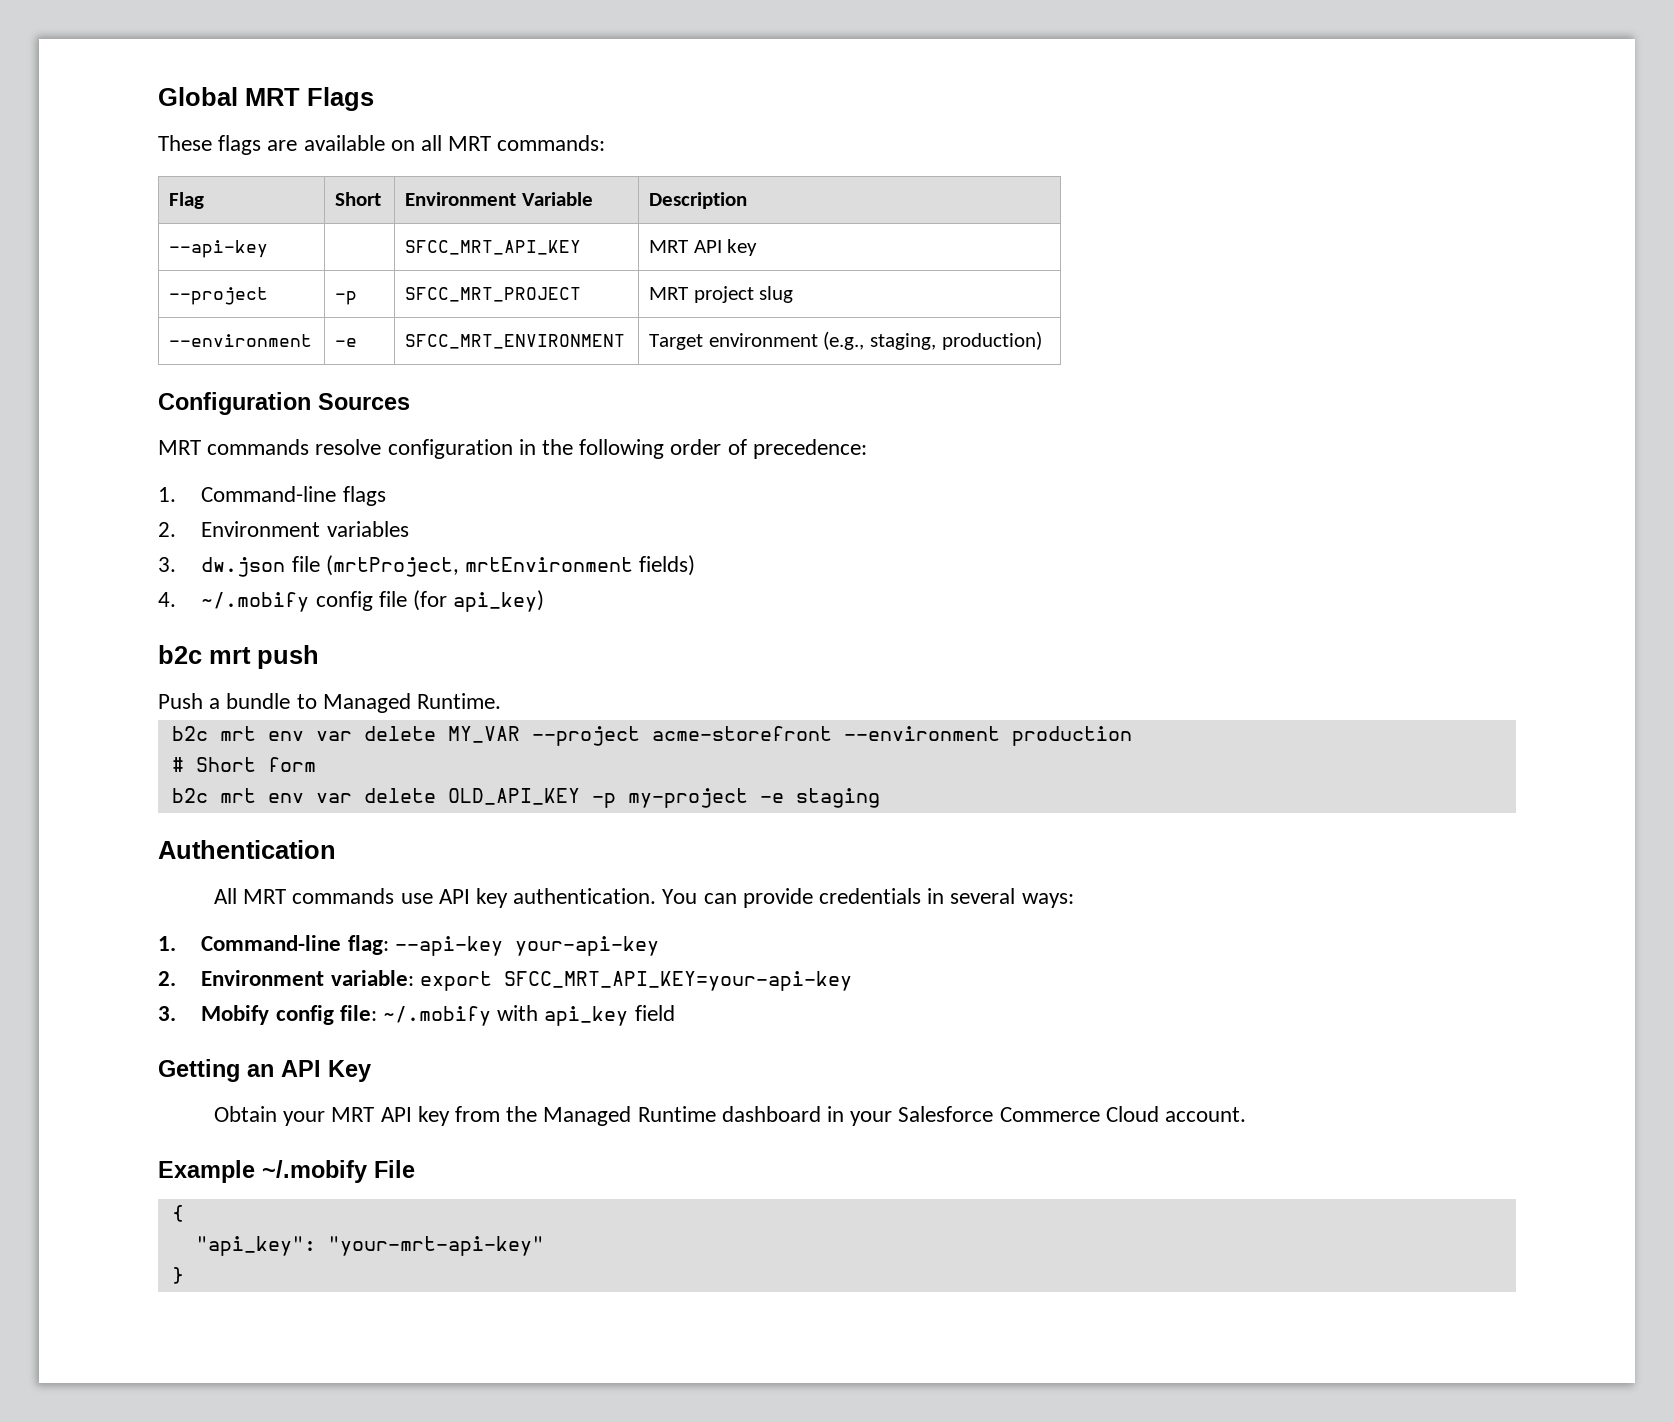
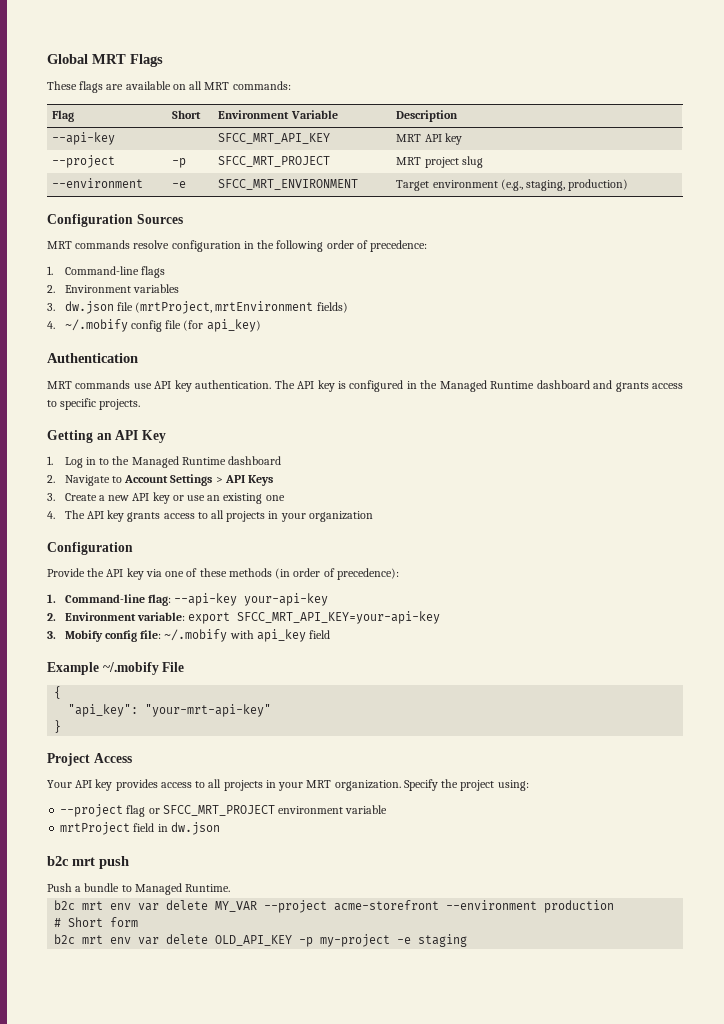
+ Authentication
+ MRT commands use API key authentication. The API key is configured in the Managed Runtime dashboard and grants access to specific projects.
+ Getting an API Key
+ 1. Log in to the Managed Runtime dashboard
+ 2. Navigate to Account Settings > API Keys
+ 3. Create a new API key or use an existing one
+ 4. The API key grants access to all projects in your organization
+ Configuration
+ Provide the API key via one of these methods (in order of precedence):
+ 1. Command-line flag: --api-key your-api-key
+ 2. Environment variable: export SFCC_MRT_API_KEY=your-api-key
+ 3. Mobify config file: ~/.mobify with api_key field
+ Example ~/.mobify File
+ {
+ "api_key": "your-mrt-api-key"
+ }
+ Project Access
+ Your API key provides access to all projects in your MRT organization. Specify the project using:
+ --project flag or SFCC_MRT_PROJECT environment variable
+ mrtProject field in dw.json
- Authentication
- All MRT commands use API key authentication. You can provide credentials in several ways:
- 1. Command-line flag: --api-key your-api-key
- 2. Environment variable: export SFCC_MRT_API_KEY=your-api-key
- 3. Mobify config file: ~/.mobify with api_key field
- Getting an API Key
- Obtain your MRT API key from the Managed Runtime dashboard in your Salesforce Commerce Cloud account.
- Example ~/.mobify File
- {
- "api_key": "your-mrt-api-key"
- }

